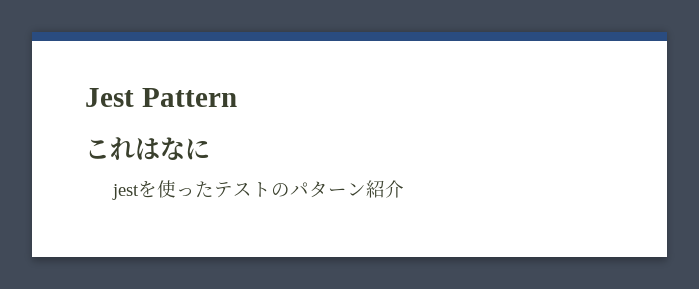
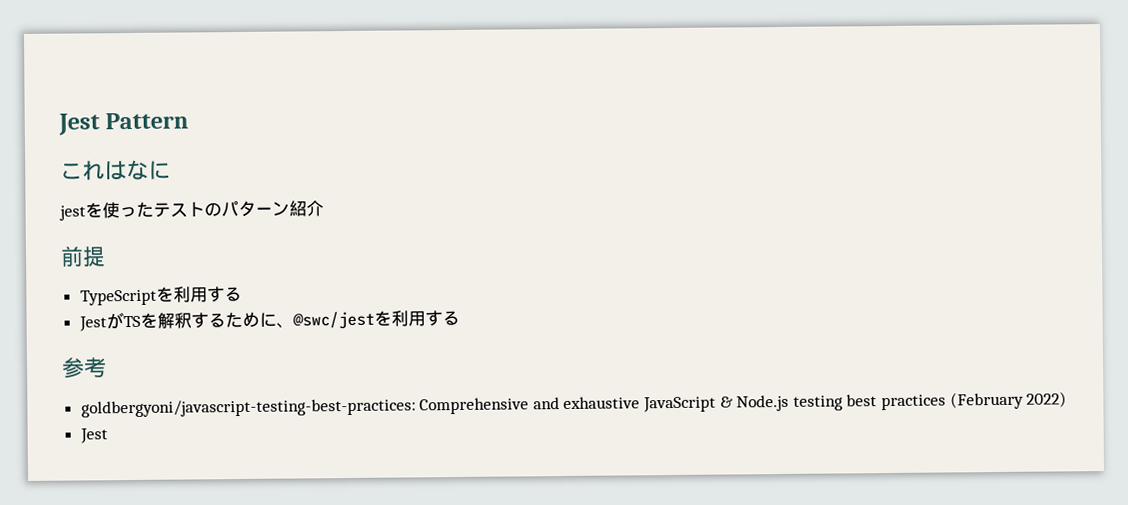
+ 前提
+ TypeScriptを利用する
+ JestがTSを解釈するために、@swc/jestを利用する
+ 参考
+ goldbergyoni/javascript-testing-best-practices: Comprehensive and exhaustive JavaScript & Node.js testing best practices (February 2022)
+ Jest

